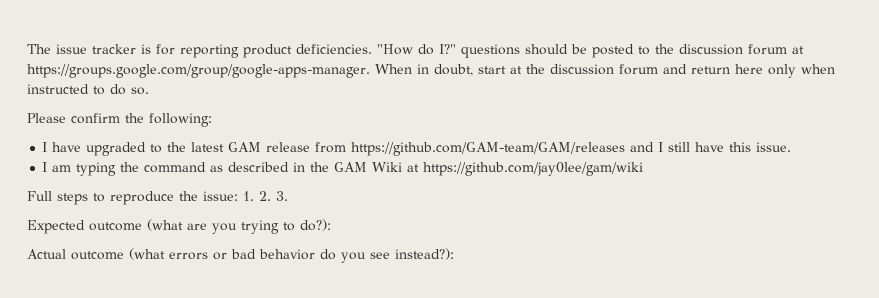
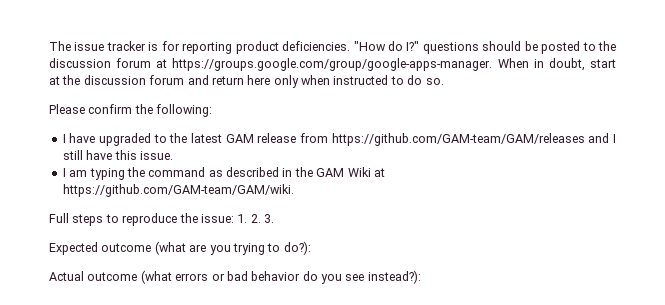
- I am typing the command as described in the GAM Wiki at https://github.com/jay0lee/gam/wiki
+ I am typing the command as described in the GAM Wiki at https://github.com/GAM-team/GAM/wiki.

